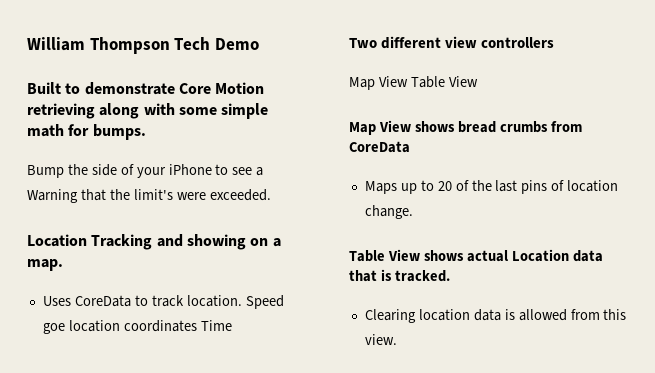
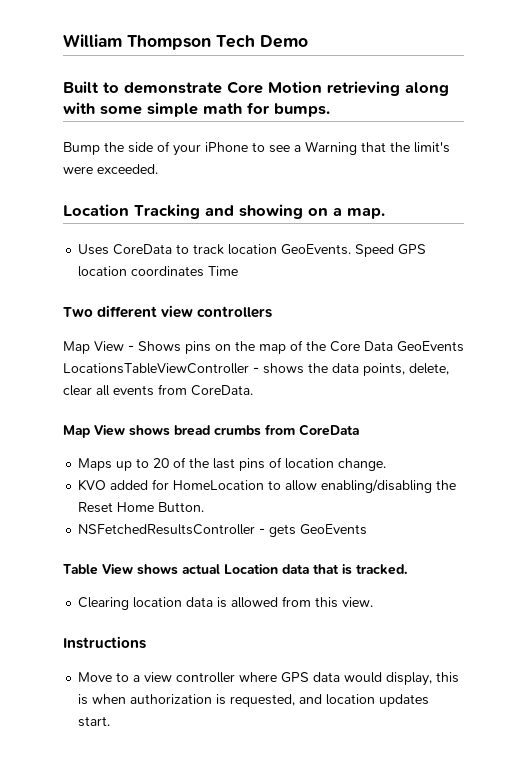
- Uses CoreData to track location. Speed goe location coordinates Time
+ Uses CoreData to track location GeoEvents. Speed GPS location coordinates Time
- Map View Table View
+ Map View - Shows pins on the map of the Core Data GeoEvents LocationsTableViewController - shows the data points, delete, clear all events from CoreData.
+ KVO added for HomeLocation to allow enabling/disabling the Reset Home Button.
+ NSFetchedResultsController - gets GeoEvents
+ Instructions
+ Move to a view controller where GPS data would display, this is when authorization is requested, and location updates start.

